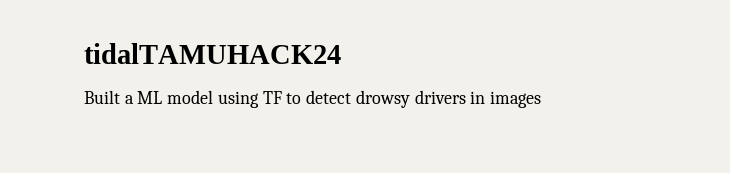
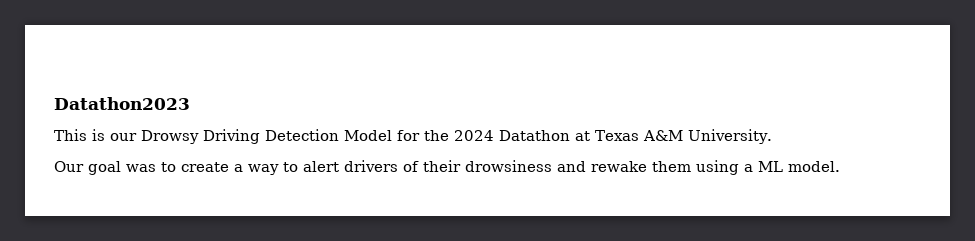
- tidalTAMUHACK24
- Built a ML model using TF to detect drowsy drivers in images
+ Datathon2023
+ This is our Drowsy Driving Detection Model for the 2024 Datathon at Texas A&M University.
+ Our goal was to create a way to alert drivers of their drowsiness and rewake them using a ML model.

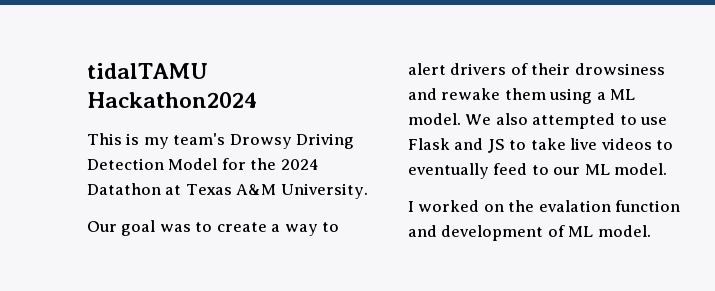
- Datathon2023
+ tidalTAMU Hackathon2024
- This is our Drowsy Driving Detection Model for the 2024 Datathon at Texas A&M University.
+ This is my team's Drowsy Driving Detection Model for the 2024 Datathon at Texas A&M University.
+ We also attempted to use Flask and JS to take live videos to eventually feed to our ML model.
+ I worked on the evalation function and development of ML model.

